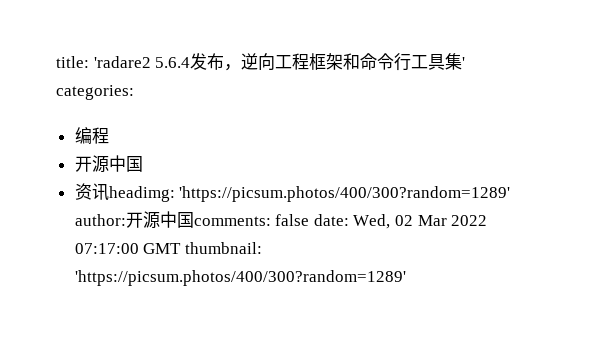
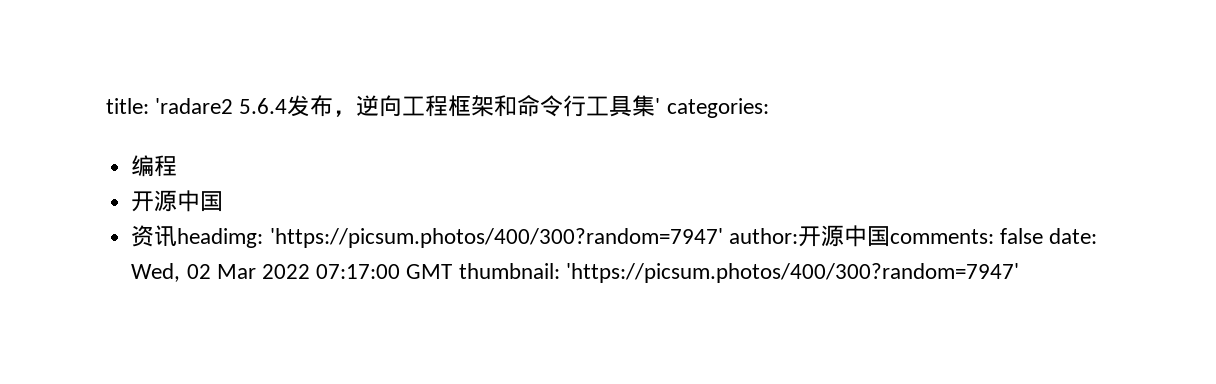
- 资讯headimg: 'https://picsum.photos/400/300?random=1289' author:开源中国comments: false date: Wed, 02 Mar 2022 07:17:00 GMT thumbnail: 'https://picsum.photos/400/300?random=1289'
+ 资讯headimg: 'https://picsum.photos/400/300?random=7947' author:开源中国comments: false date: Wed, 02 Mar 2022 07:17:00 GMT thumbnail: 'https://picsum.photos/400/300?random=7947'

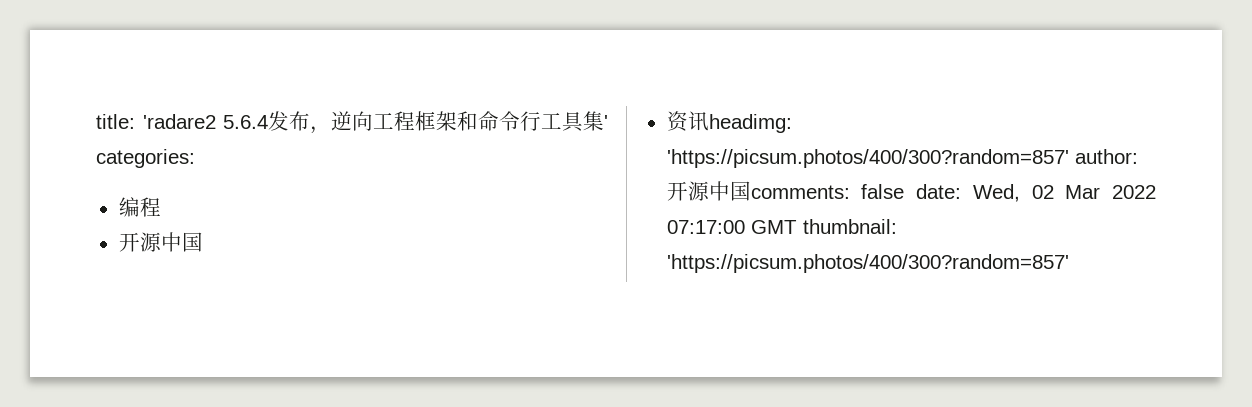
- 资讯headimg: 'https://picsum.photos/400/300?random=7947' author:开源中国comments: false date: Wed, 02 Mar 2022 07:17:00 GMT thumbnail: 'https://picsum.photos/400/300?random=7947'
+ 资讯headimg: 'https://picsum.photos/400/300?random=857' author:开源中国comments: false date: Wed, 02 Mar 2022 07:17:00 GMT thumbnail: 'https://picsum.photos/400/300?random=857'

